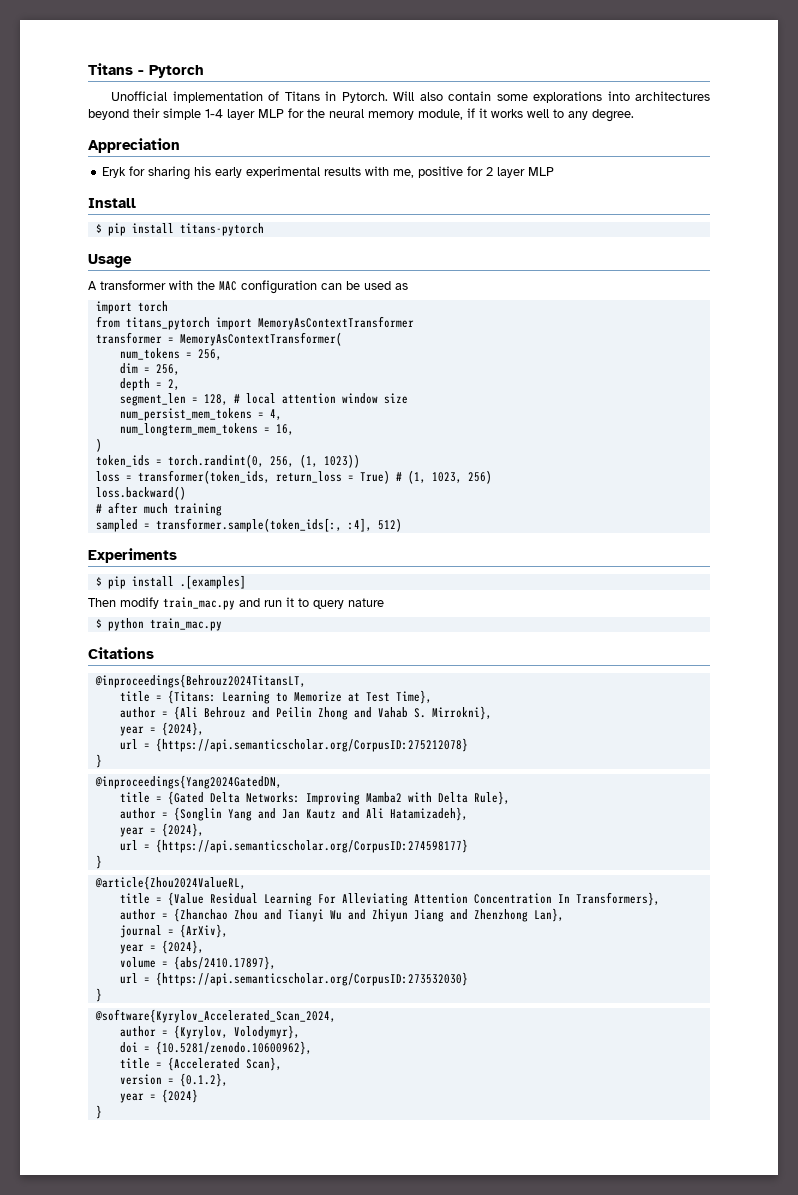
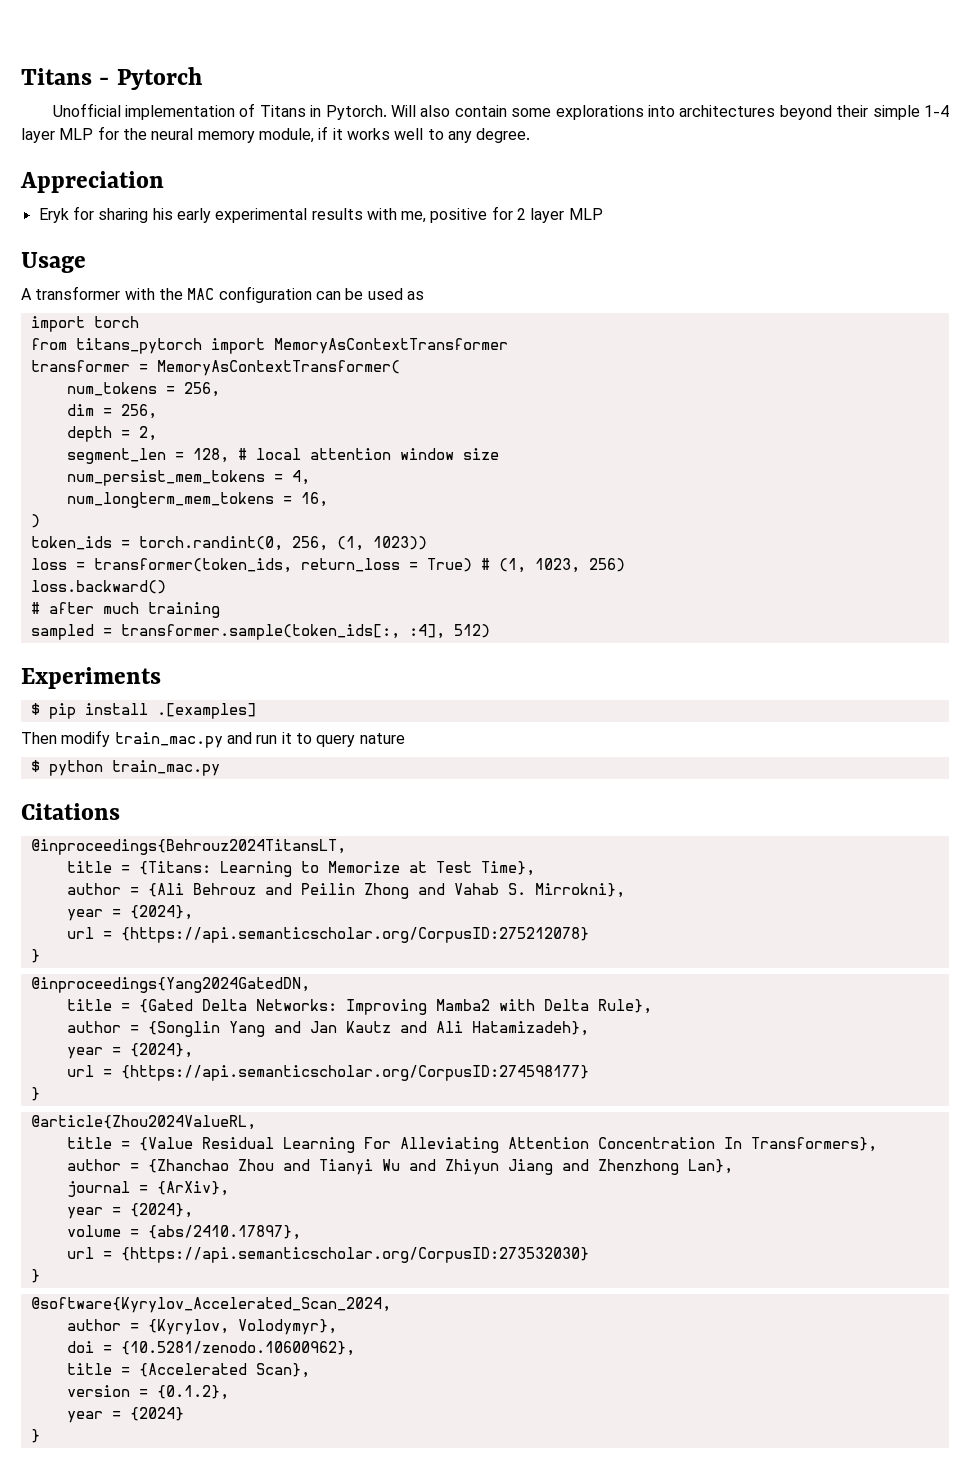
- Install
- $ pip install titans-pytorch

